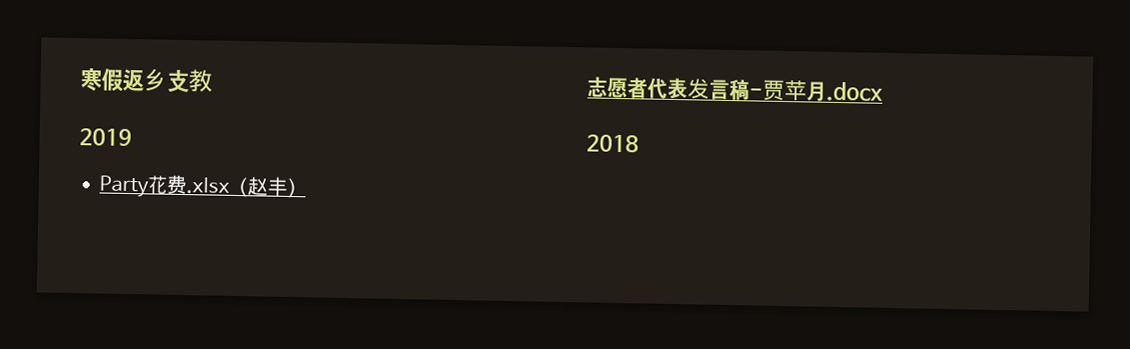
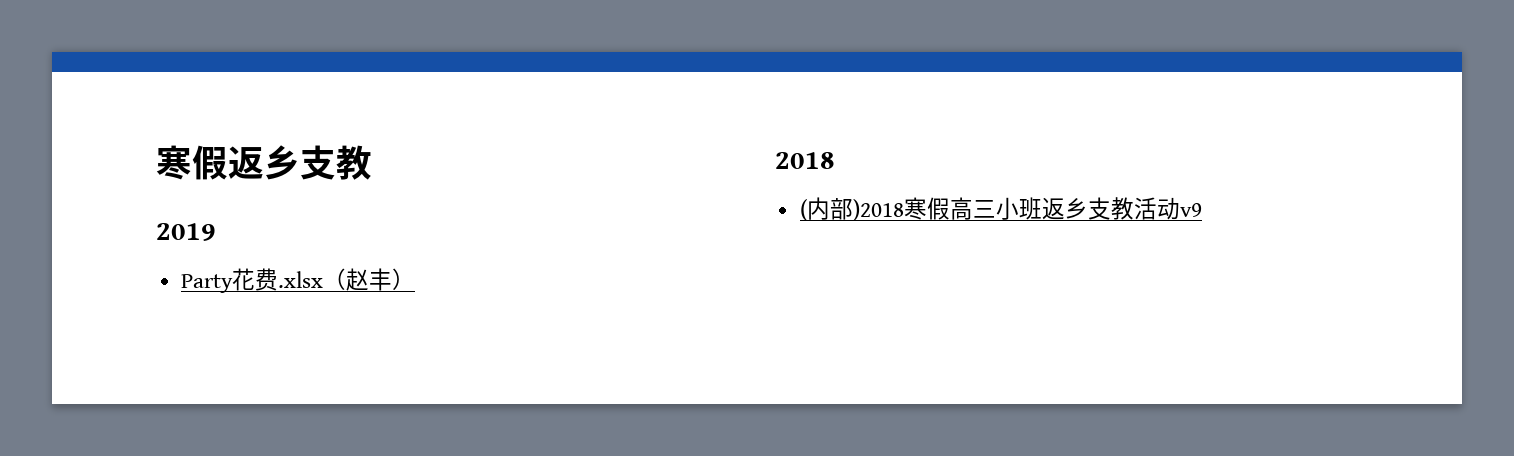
- 志愿者代表发言稿-贾苹月.docx
  2018
+ (内部)2018寒假高三小班返乡支教活动v9

